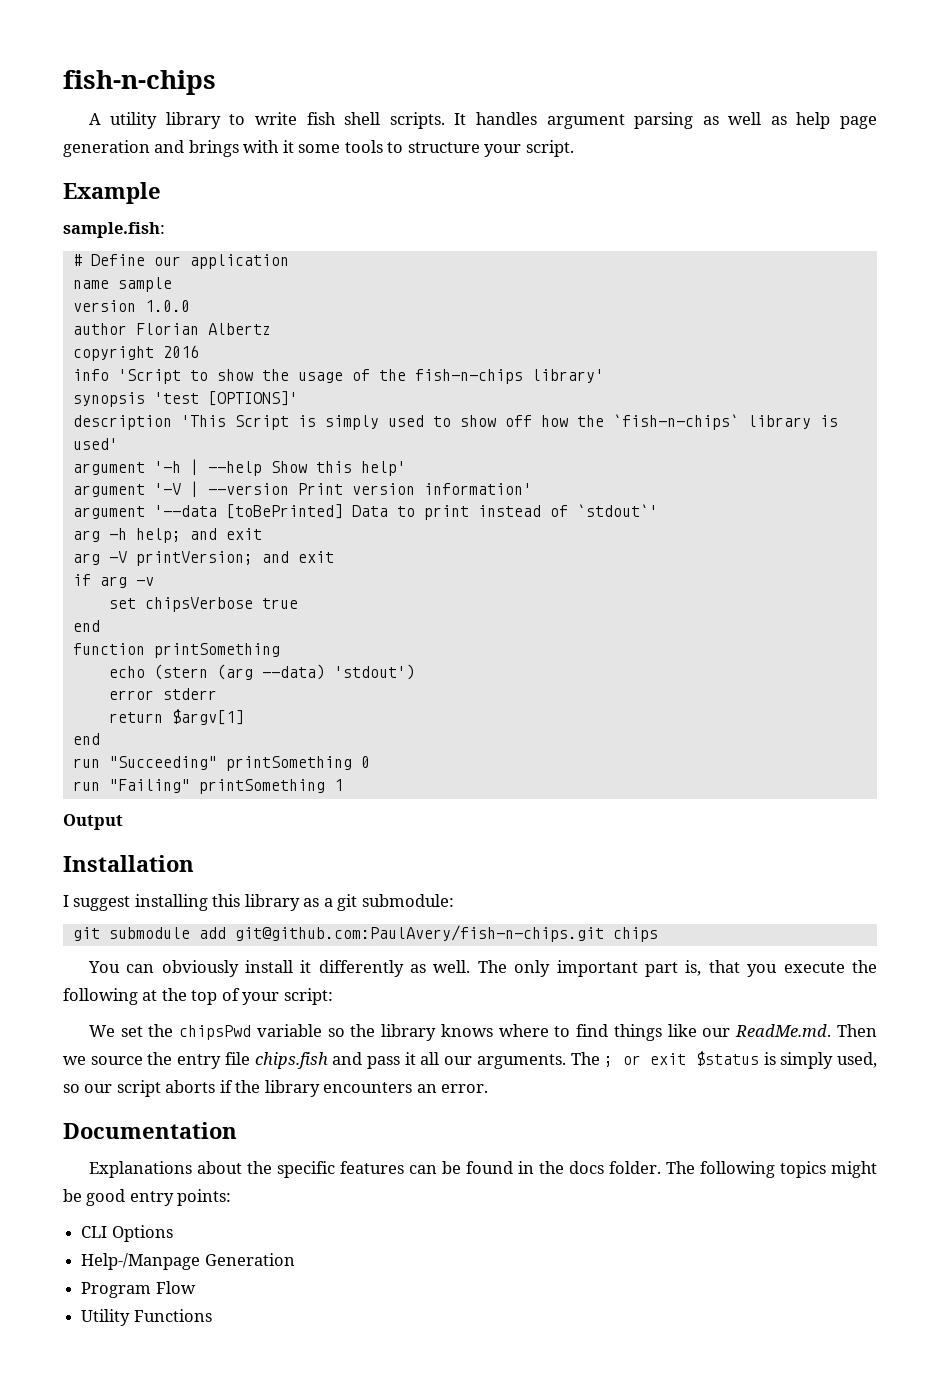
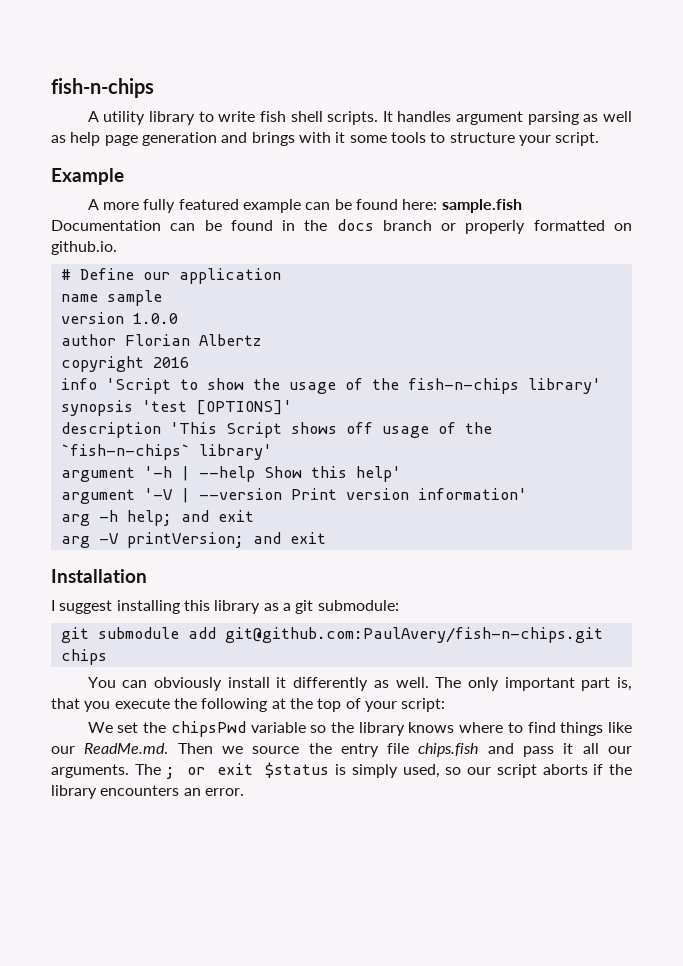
- sample.fish:
+ A more fully featured example can be found here: sample.fish Documentation can be found in the docs branch or properly formatted on github.io.
- description 'This Script is simply used to show off how the `fish-n-chips` library is used'
+ description 'This Script shows off usage of the `fish-n-chips` library'
- argument '--data [toBePrinted] Data to print instead of `stdout`'
- if arg -v
- set chipsVerbose true
- end
- function printSomething
- echo (stern (arg --data) 'stdout')
- error stderr
- return $argv[1]
- end
- run "Succeeding" printSomething 0
- run "Failing" printSomething 1
- Output
- Documentation
- Explanations about the specific features can be found in the docs folder. The following topics might be good entry points:
- CLI Options
- Help-/Manpage Generation
- Program Flow
- Utility Functions

